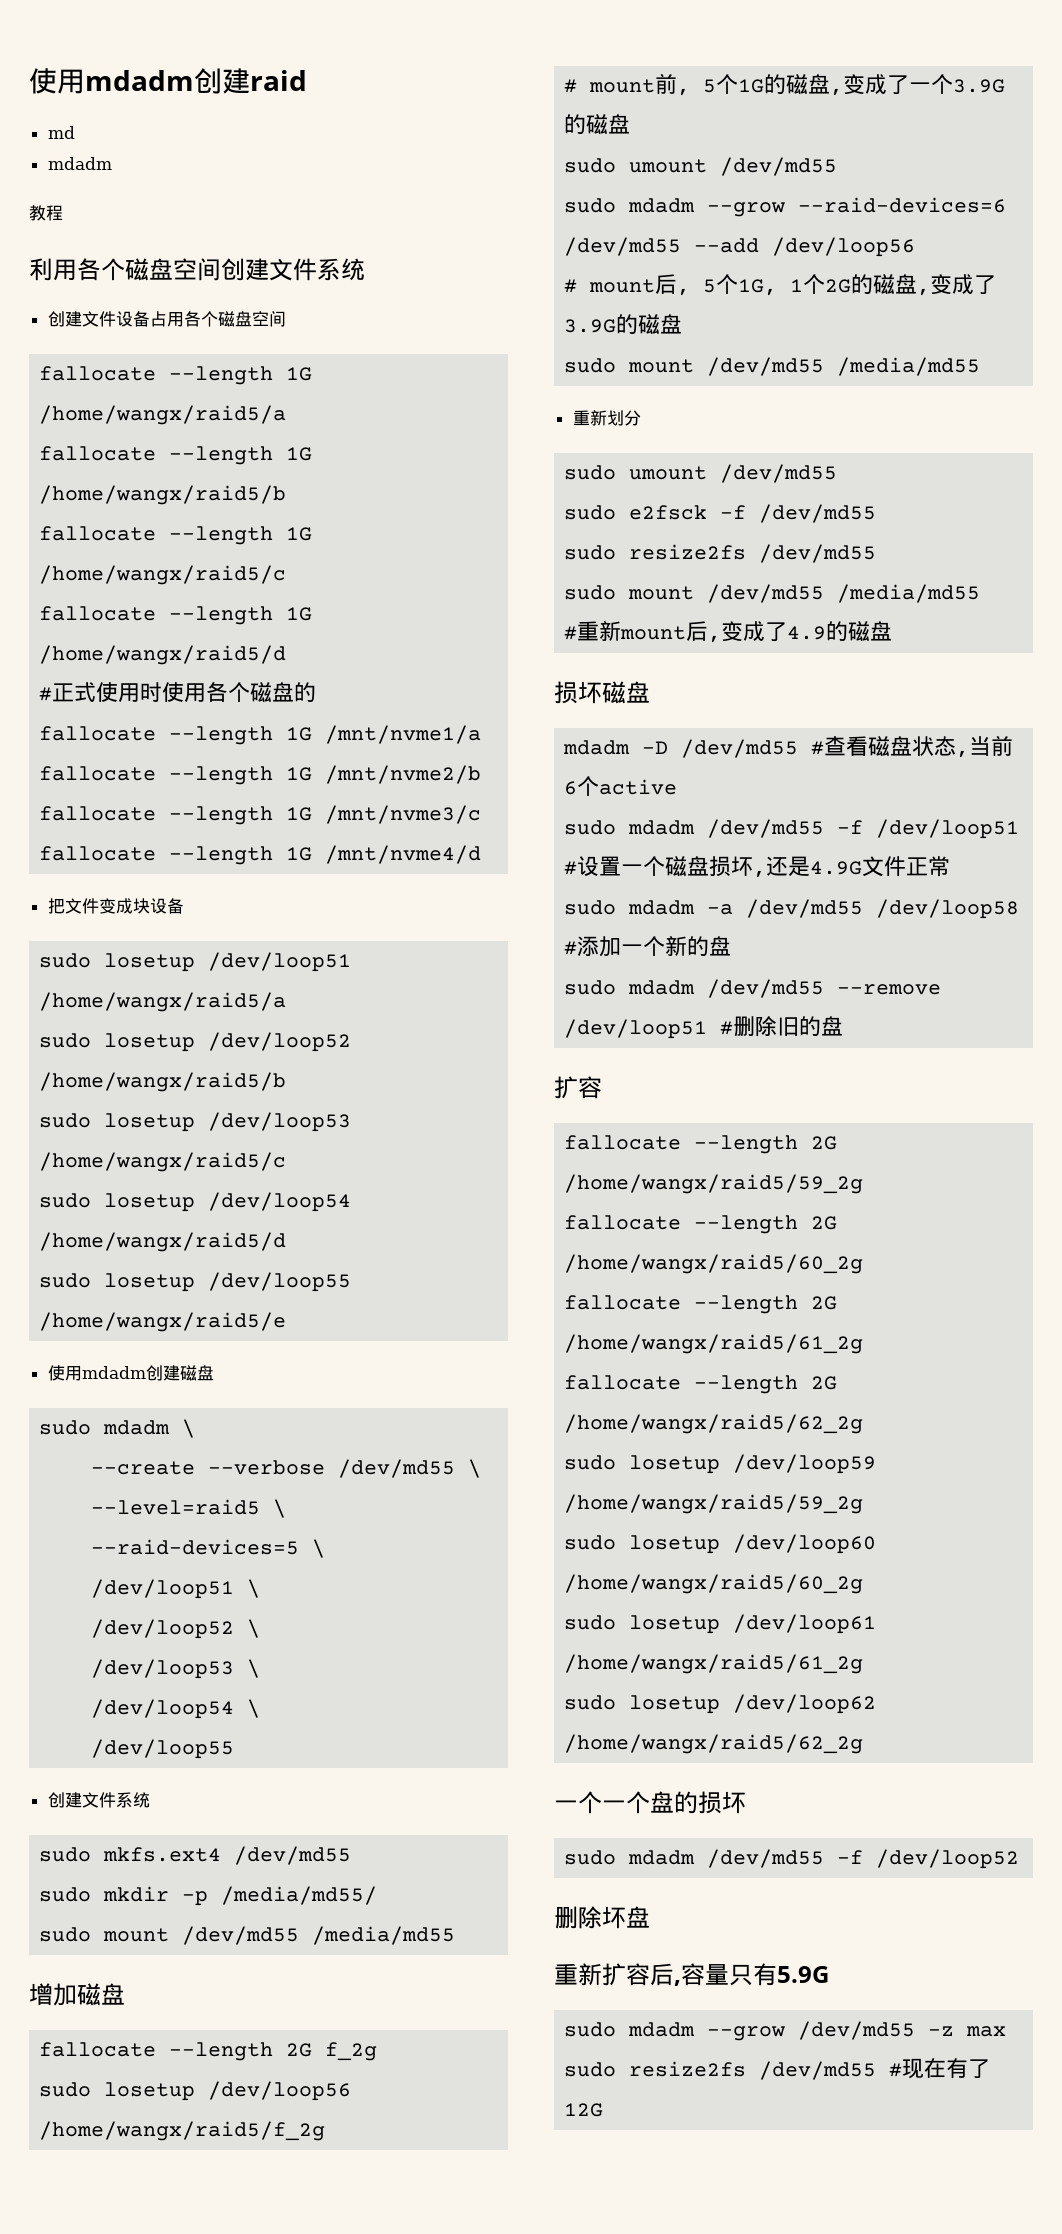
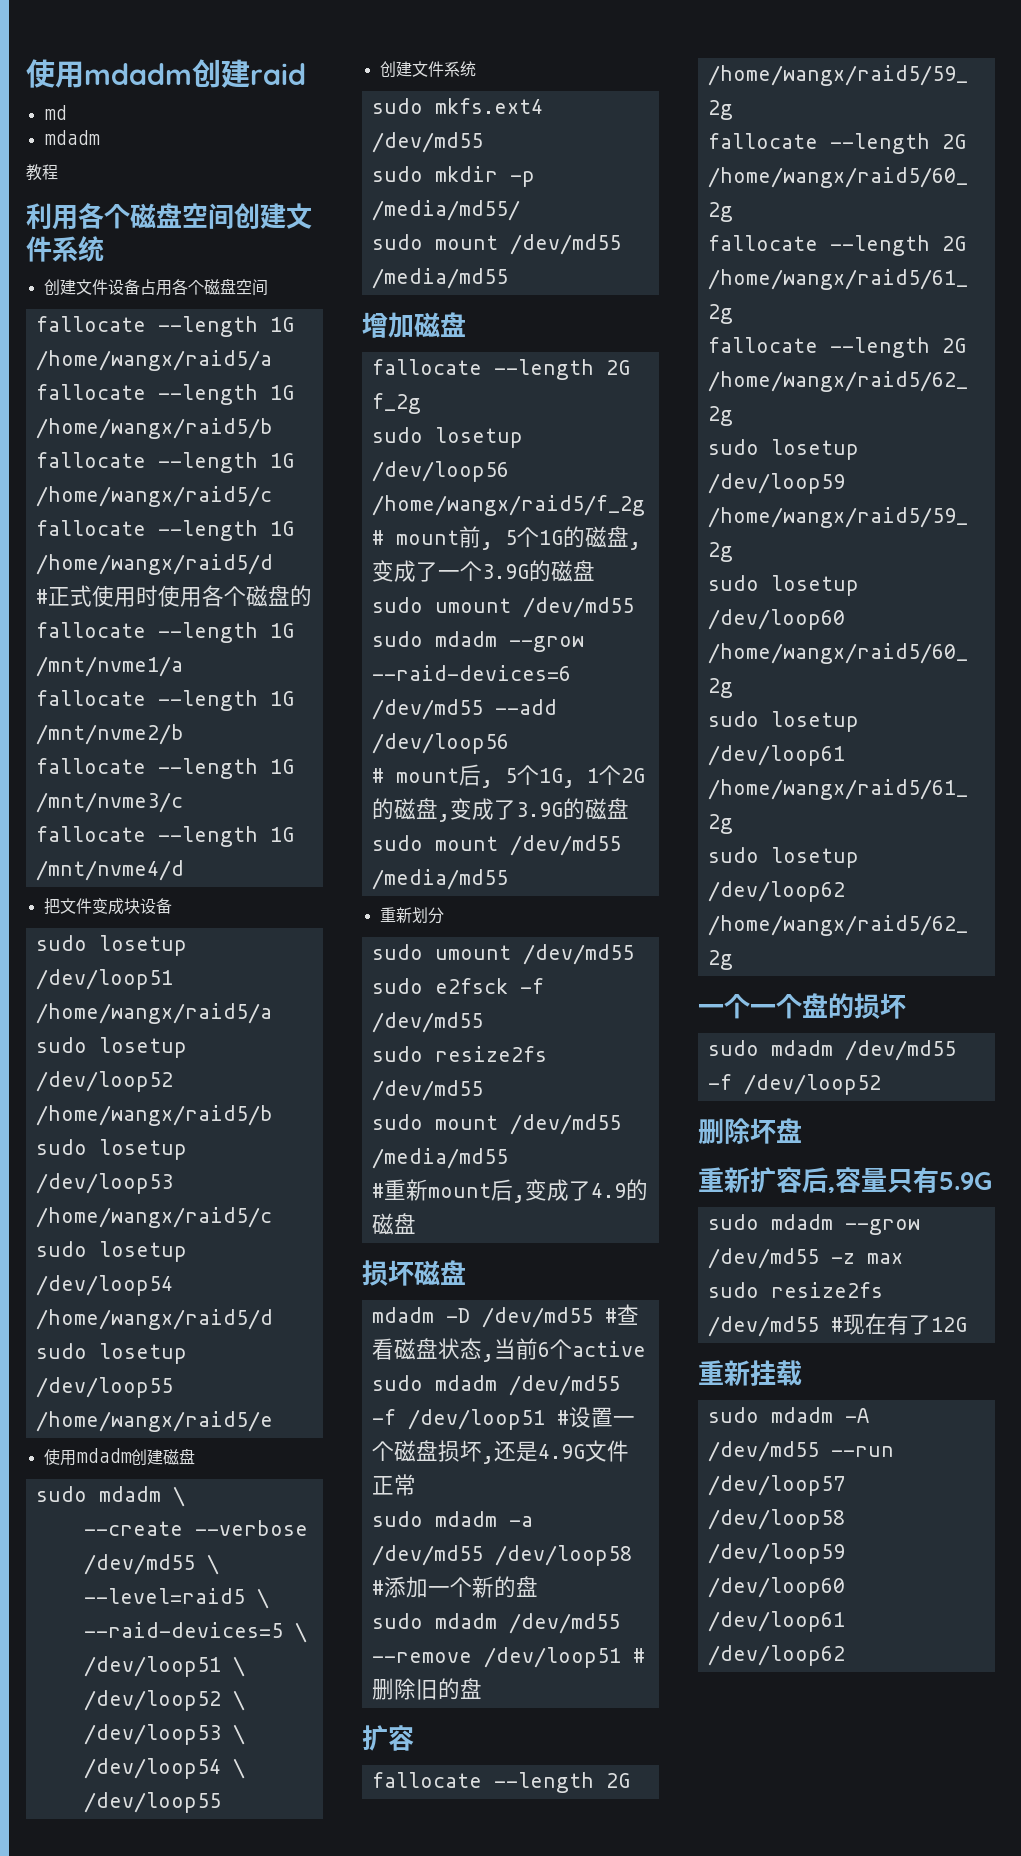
+ 重新挂载
+ sudo mdadm -A /dev/md55 --run /dev/loop57 /dev/loop58 /dev/loop59 /dev/loop60 /dev/loop61 /dev/loop62

